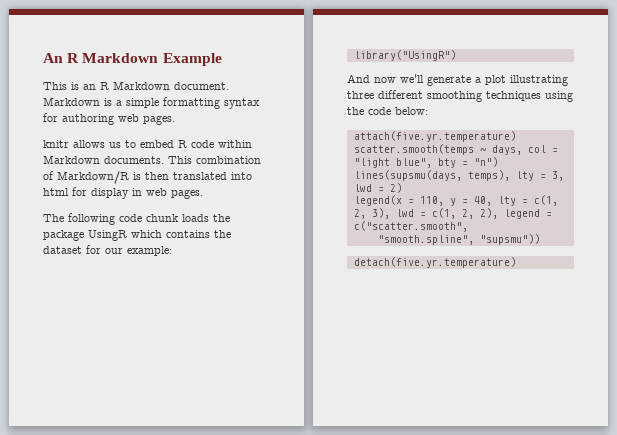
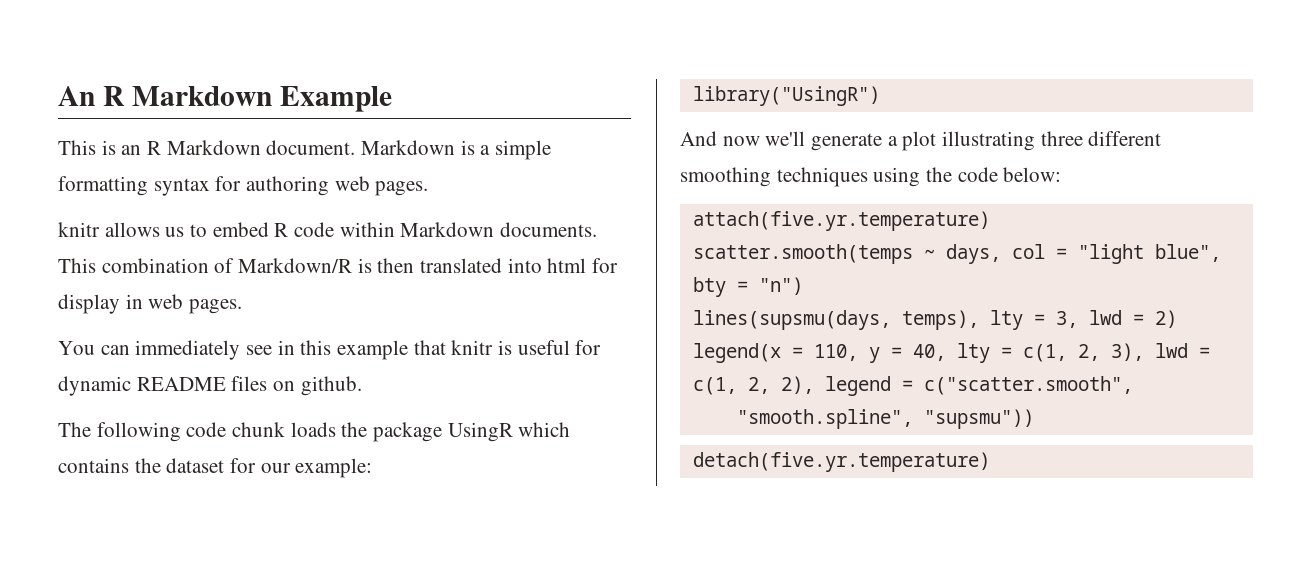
+ You can immediately see in this example that knitr is useful for dynamic README files on github.

